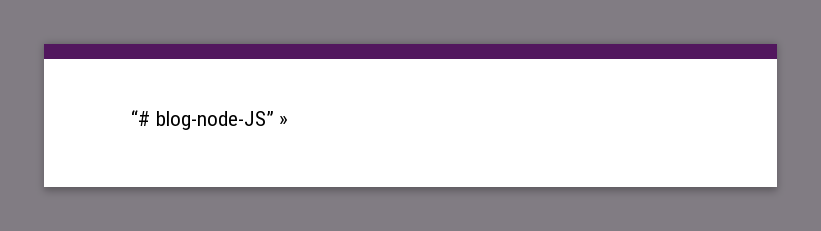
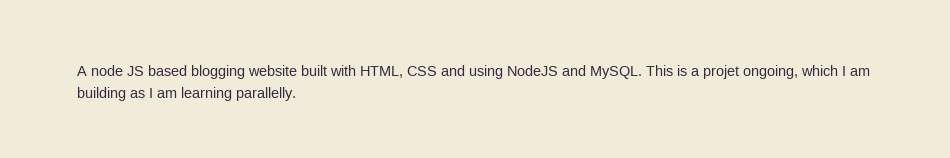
- “# blog-node-JS” »
+ A node JS based blogging website built with HTML, CSS and using NodeJS and MySQL. This is a projet ongoing, which I am building as I am learning parallelly.

